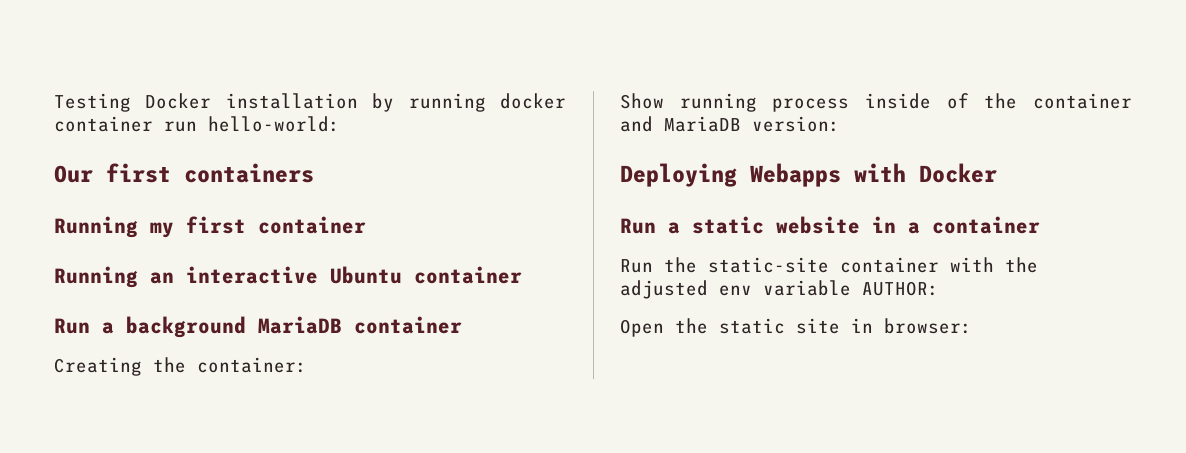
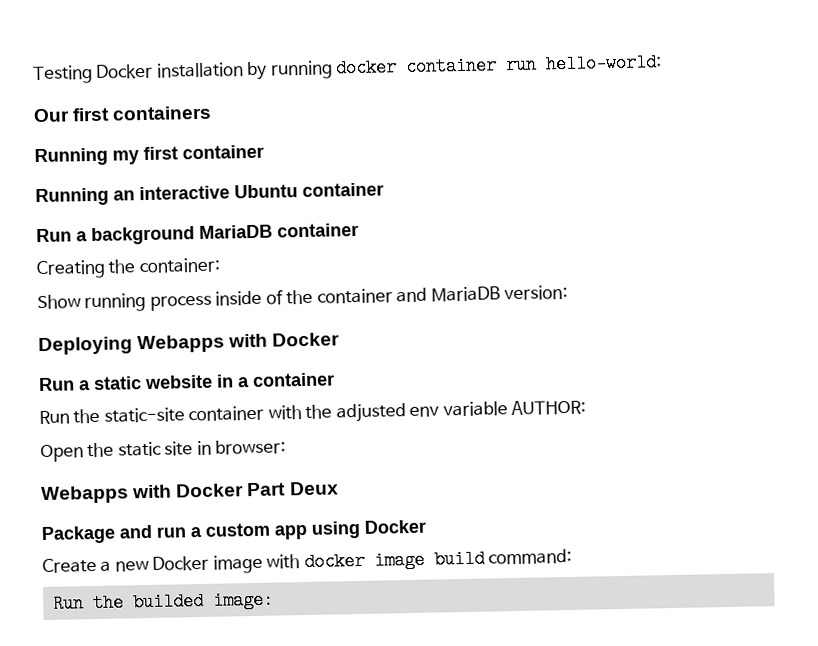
+ Webapps with Docker Part Deux
+ Package and run a custom app using Docker
+ Create a new Docker image with docker image build command:
+ Run the builded image:

